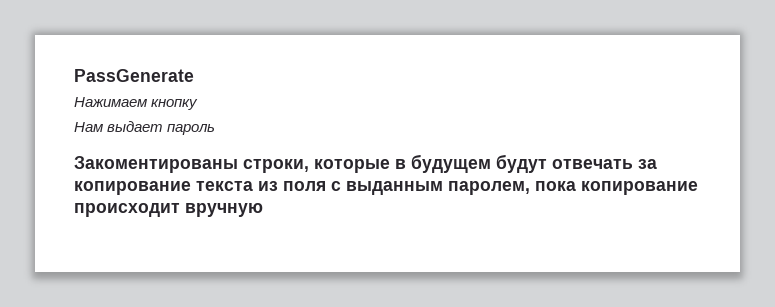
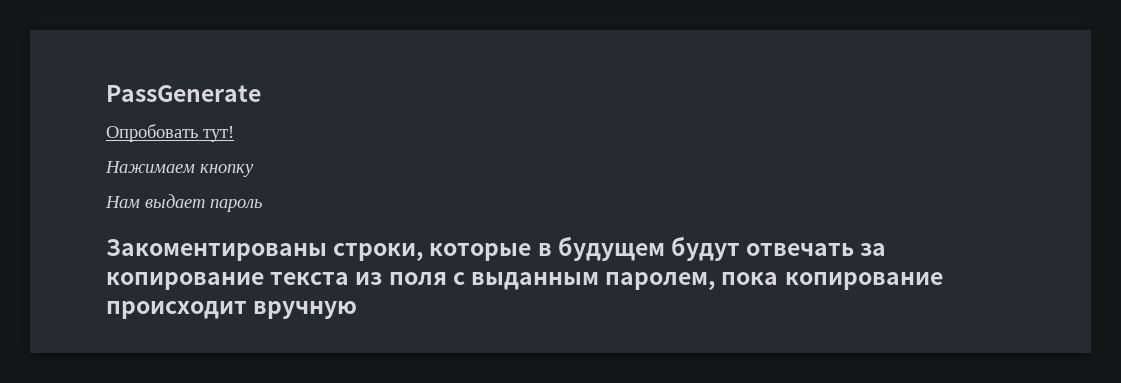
+ Опробовать тут!

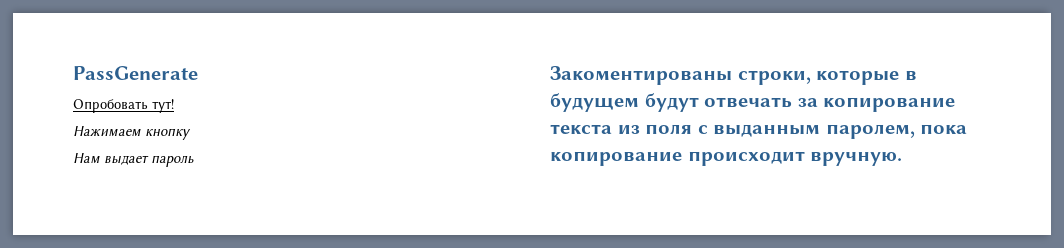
- Закоментированы строки, которые в будущем будут отвечать за копирование текста из поля с выданным паролем, пока копирование происходит вручную
+ Закоментированы строки, которые в будущем будут отвечать за копирование текста из поля с выданным паролем, пока копирование происходит вручную.

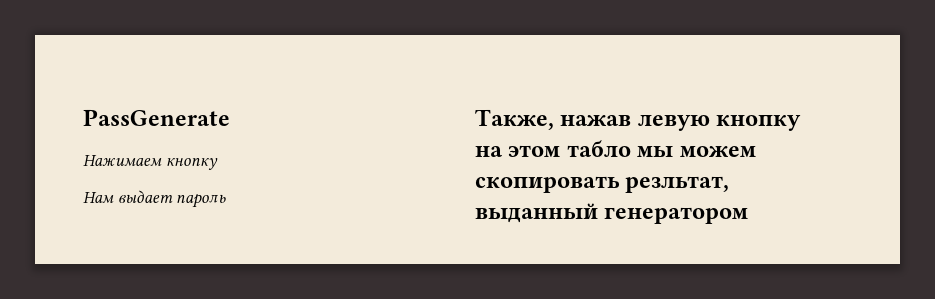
- Опробовать тут!
- Закоментированы строки, которые в будущем будут отвечать за копирование текста из поля с выданным паролем, пока копирование происходит вручную.
+ Также, нажав левую кнопку на этом табло мы можем скопировать резльтат, выданный генератором

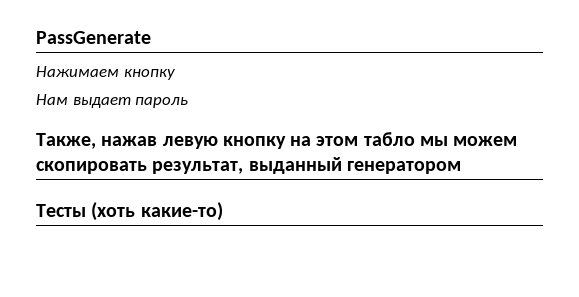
- Также, нажав левую кнопку на этом табло мы можем скопировать резльтат, выданный генератором
+ Также, нажав левую кнопку на этом табло мы можем скопировать результат, выданный генератором
+ Тесты (хоть какие-то)

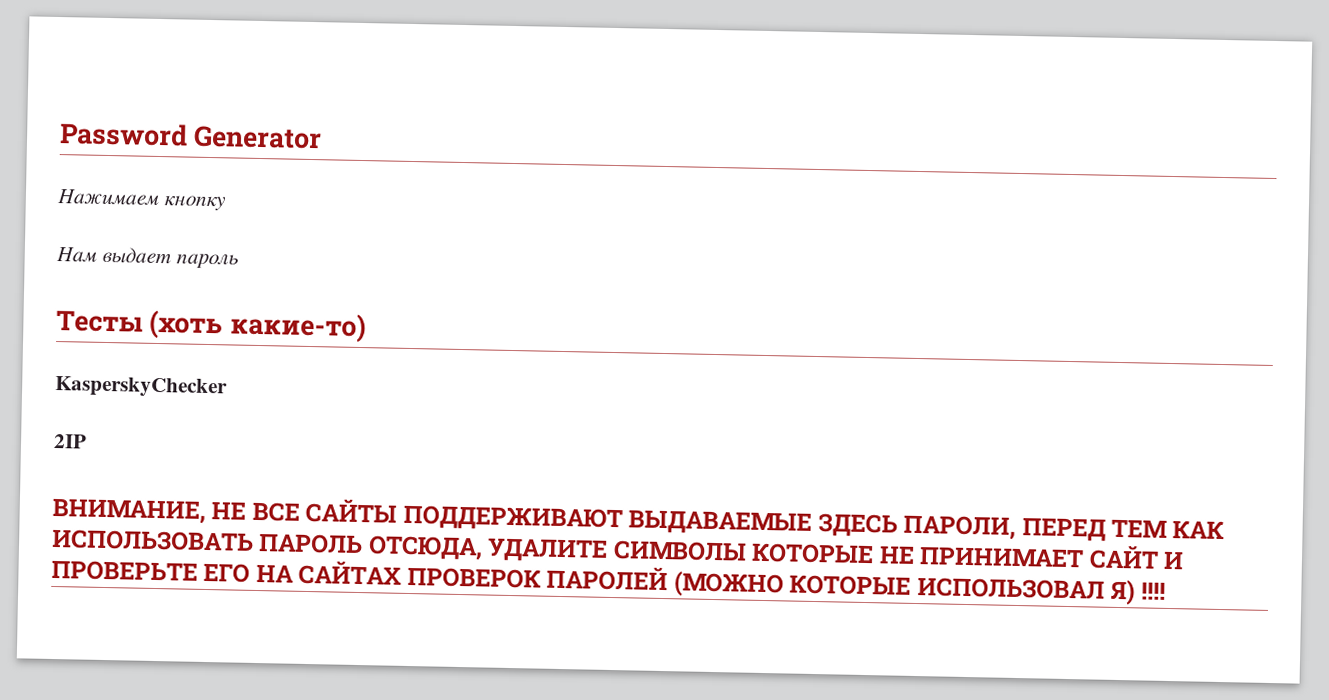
- PassGenerate
+ Password Generator
- Также, нажав левую кнопку на этом табло мы можем скопировать результат, выданный генератором
  Тесты (хоть какие-то)
+ KasperskyChecker
+ 2IP
+ ВНИМАНИЕ, НЕ ВСЕ САЙТЫ ПОДДЕРЖИВАЮТ ВЫДАВАЕМЫЕ ЗДЕСЬ ПАРОЛИ, ПЕРЕД ТЕМ КАК ИСПОЛЬЗОВАТЬ ПАРОЛЬ ОТСЮДА, УДАЛИТЕ СИМВОЛЫ КОТОРЫЕ НЕ ПРИНИМАЕТ САЙТ И ПРОВЕРЬТЕ ЕГО НА САЙТАХ ПРОВЕРОК ПАРОЛЕЙ (МОЖНО КОТОРЫЕ ИСПОЛЬЗОВАЛ Я) !!!!

